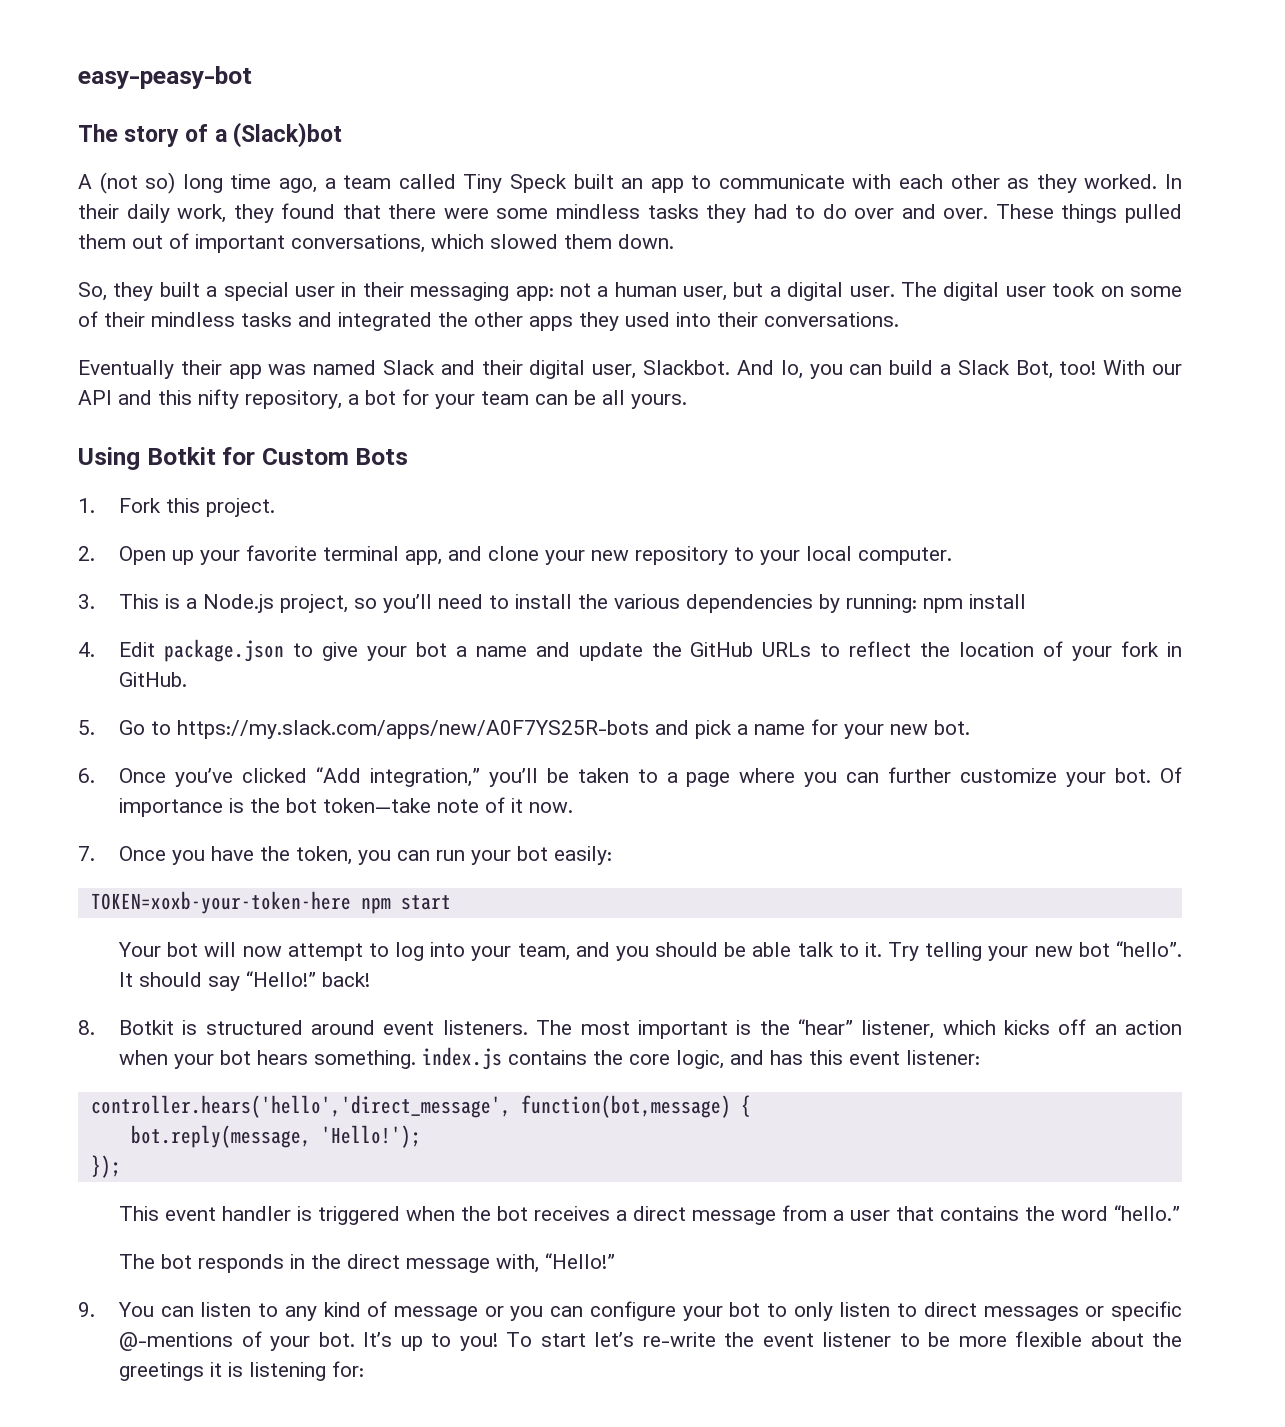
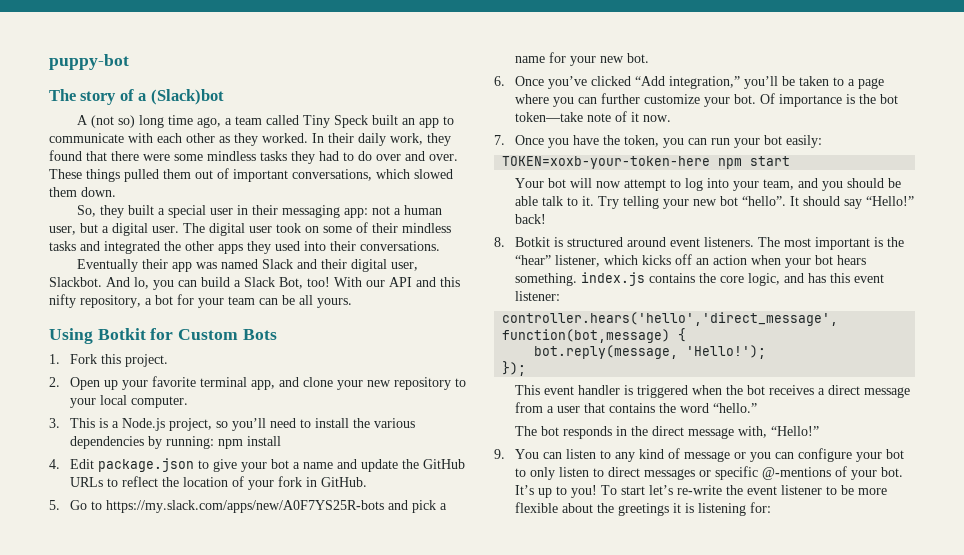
- easy-peasy-bot
+ puppy-bot

